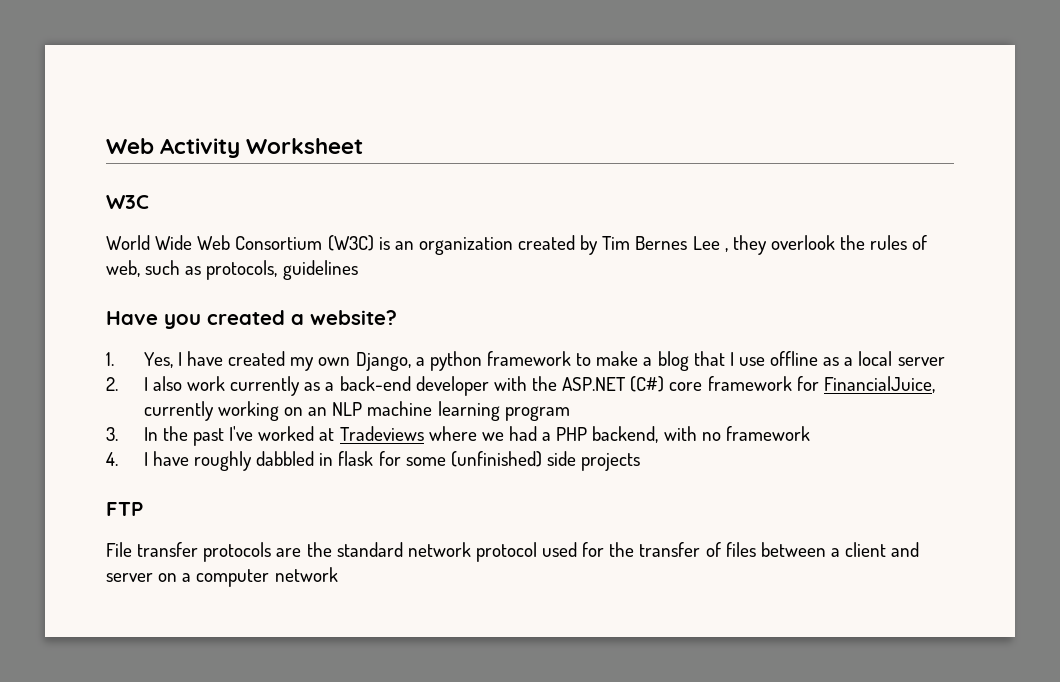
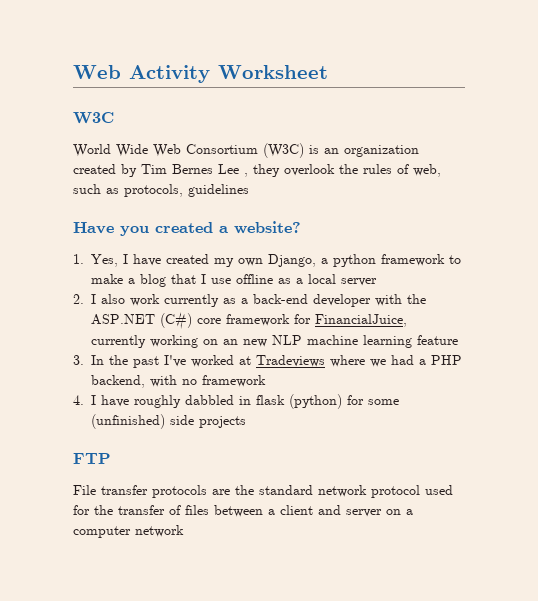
- 2. I also work currently as a back-end developer with the ASP.NET (C#) core framework for FinancialJuice, currently working on an NLP machine learning program
+ 2. I also work currently as a back-end developer with the ASP.NET (C#) core framework for FinancialJuice, currently working on an new NLP machine learning feature
- 4. I have roughly dabbled in flask for some (unfinished) side projects
+ 4. I have roughly dabbled in flask (python) for some (unfinished) side projects

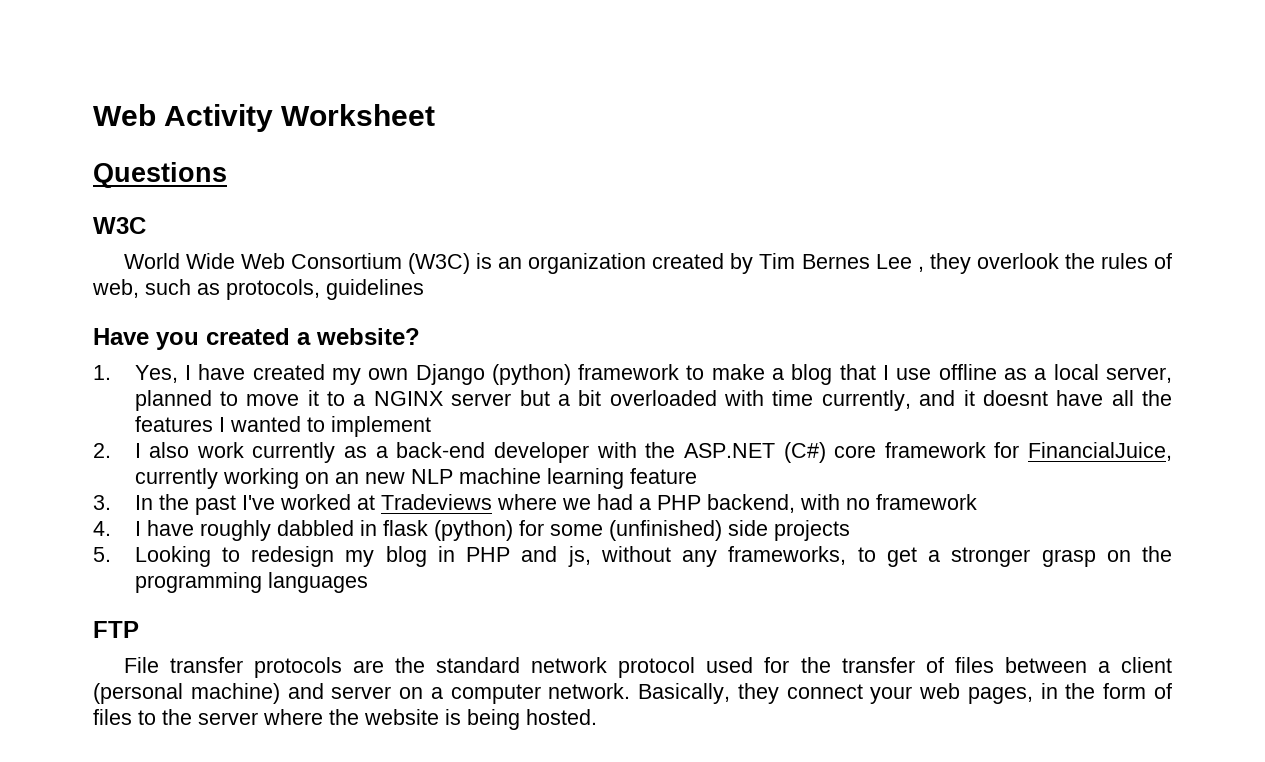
+ Questions
- 1. Yes, I have created my own Django, a python framework to make a blog that I use offline as a local server
+ 1. Yes, I have created my own Django (python) framework to make a blog that I use offline as a local server, planned to move it to a NGINX server but a bit overloaded with time currently, and it doesnt have all the features I wanted to implement
+ 5. Looking to redesign my blog in PHP and js, without any frameworks, to get a stronger grasp on the programming languages
- File transfer protocols are the standard network protocol used for the transfer of files between a client and server on a computer network
+ File transfer protocols are the standard network protocol used for the transfer of files between a client (personal machine) and server on a computer network. Basically, they connect your web pages, in the form of files to the server where the website is being hosted.

